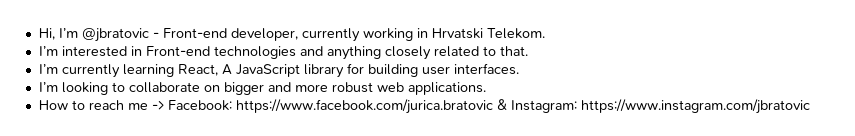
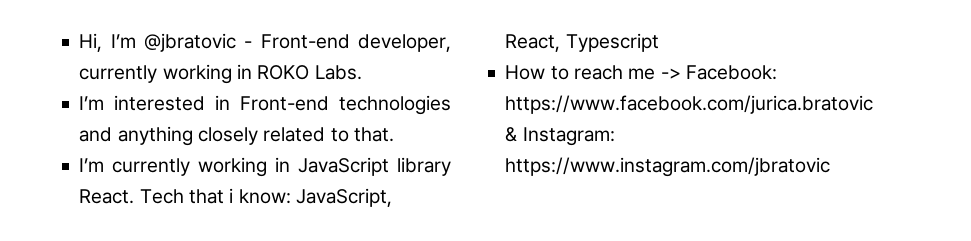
- Hi, I’m @jbratovic - Front-end developer, currently working in Hrvatski Telekom.
+ Hi, I’m @jbratovic - Front-end developer, currently working in ROKO Labs.
- I’m currently learning React, A JavaScript library for building user interfaces.
- I’m looking to collaborate on bigger and more robust web applications.
+ I’m currently working in JavaScript library React. Tech that i know: JavaScript, React, Typescript

